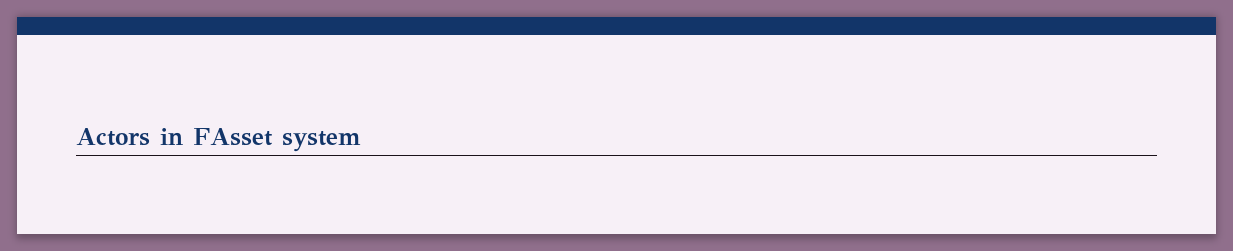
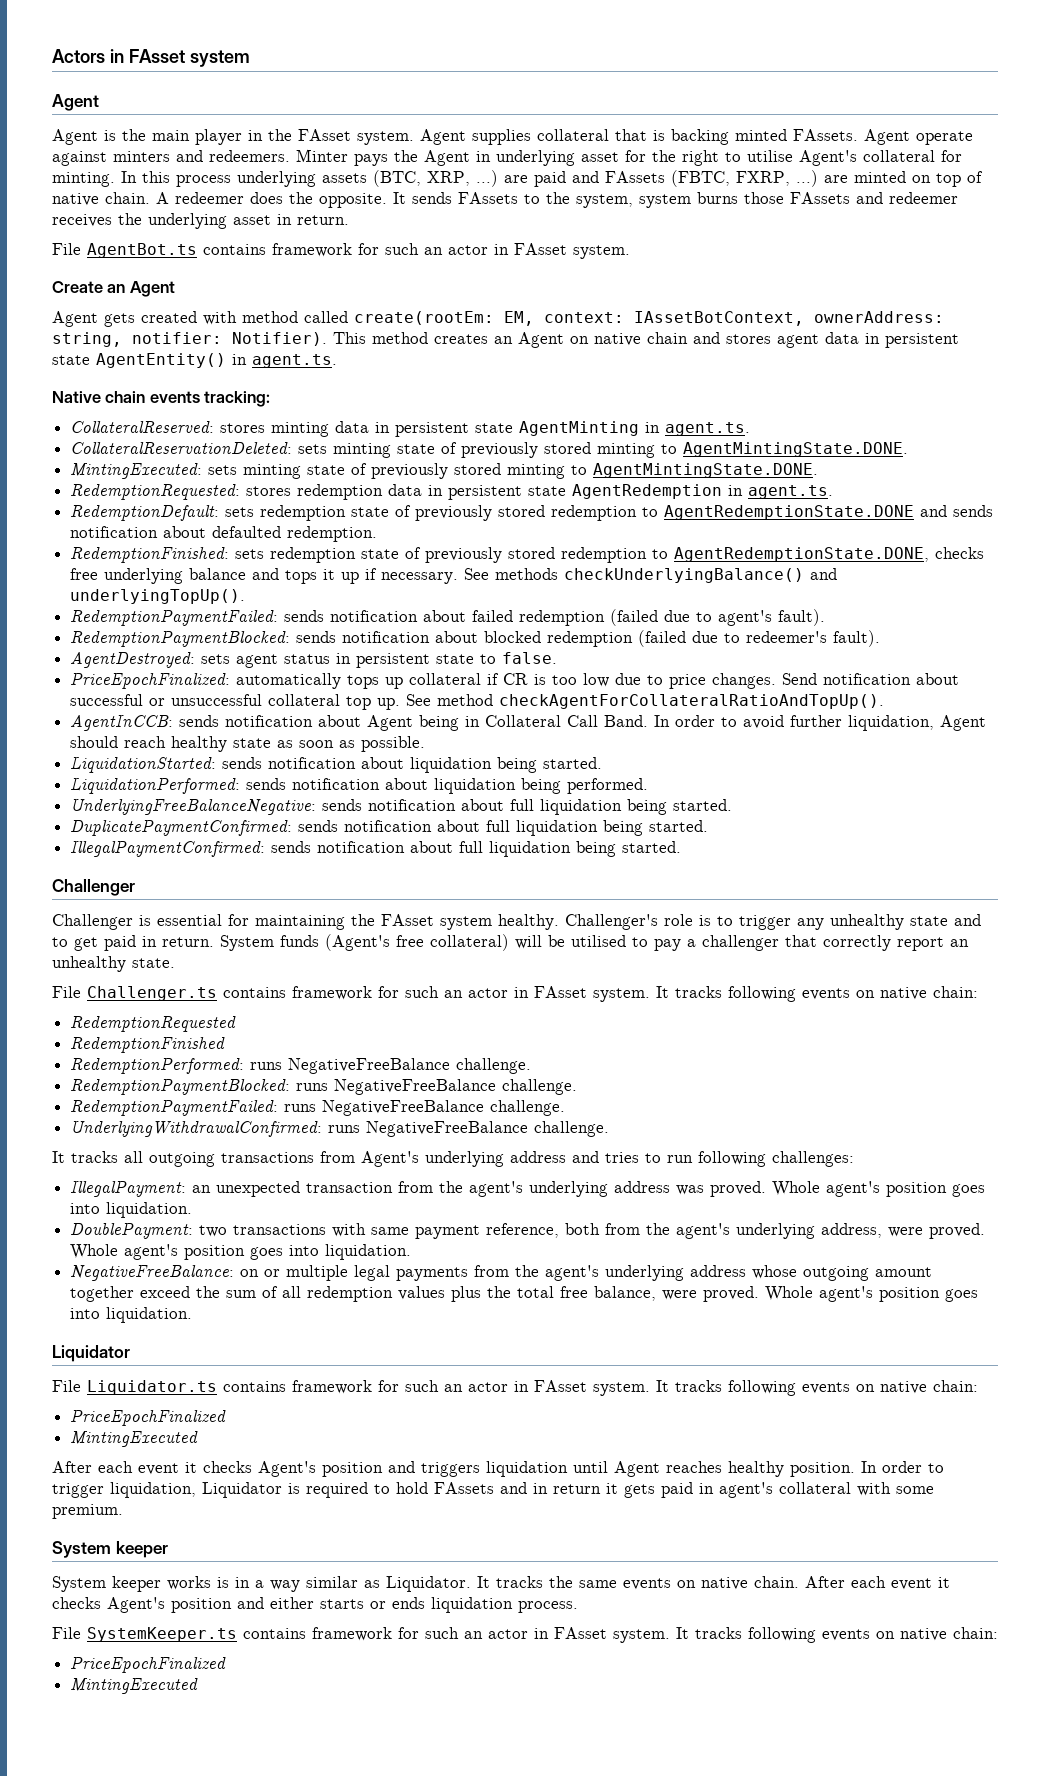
  Actors in FAsset system
+ Agent
+ Agent is the main player in the FAsset system. Agent supplies collateral that is backing minted FAssets. Agent operate against minters and redeemers. Minter pays the Agent in underlying asset for the right to utilise Agent's collateral for minting. In this process underlying assets (BTC, XRP, ...) are paid and FAssets (FBTC, FXRP, ...) are minted on top of native chain. A redeemer does the opposite. It sends FAssets to the system, system burns those FAssets and redeemer receives the underlying asset in return.
+ File AgentBot.ts contains framework for such an actor in FAsset system.
+ Create an Agent
+ Agent gets created with method called create(rootEm: EM, context: IAssetBotContext, ownerAddress: string, notifier: Notifier). This method creates an Agent on native chain and stores agent data in persistent state AgentEntity() in agent.ts.
+ Native chain events tracking:
+ CollateralReserved: stores minting data in persistent state AgentMinting in agent.ts.
+ CollateralReservationDeleted: sets minting state of previously stored minting to AgentMintingState.DONE.
+ MintingExecuted: sets minting state of previously stored minting to AgentMintingState.DONE.
+ RedemptionRequested: stores redemption data in persistent state AgentRedemption in agent.ts.
+ RedemptionDefault: sets redemption state of previously stored redemption to AgentRedemptionState.DONE and sends notification about defaulted redemption.
+ RedemptionFinished: sets redemption state of previously stored redemption to AgentRedemptionState.DONE, checks free underlying balance and tops it up if necessary. See methods checkUnderlyingBalance() and underlyingTopUp().
+ RedemptionPaymentFailed: sends notification about failed redemption (failed due to agent's fault).
+ RedemptionPaymentBlocked: sends notification about blocked redemption (failed due to redeemer's fault).
+ AgentDestroyed: sets agent status in persistent state to false.
+ PriceEpochFinalized: automatically tops up collateral if CR is too low due to price changes. Send notification about successful or unsuccessful collateral top up. See method checkAgentForCollateralRatioAndTopUp().
+ AgentInCCB: sends notification about Agent being in Collateral Call Band. In order to avoid further liquidation, Agent should reach healthy state as soon as possible.
+ LiquidationStarted: sends notification about liquidation being started.
+ LiquidationPerformed: sends notification about liquidation being performed.
+ UnderlyingFreeBalanceNegative: sends notification about full liquidation being started.
+ DuplicatePaymentConfirmed: sends notification about full liquidation being started.
+ IllegalPaymentConfirmed: sends notification about full liquidation being started.
+ Challenger
+ Challenger is essential for maintaining the FAsset system healthy. Challenger's role is to trigger any unhealthy state and to get paid in return. System funds (Agent's free collateral) will be utilised to pay a challenger that correctly report an unhealthy state.
+ File Challenger.ts contains framework for such an actor in FAsset system. It tracks following events on native chain:
+ RedemptionRequested
+ RedemptionFinished
+ RedemptionPerformed: runs NegativeFreeBalance challenge.
+ RedemptionPaymentBlocked: runs NegativeFreeBalance challenge.
+ RedemptionPaymentFailed: runs NegativeFreeBalance challenge.
+ UnderlyingWithdrawalConfirmed: runs NegativeFreeBalance challenge.
+ It tracks all outgoing transactions from Agent's underlying address and tries to run following challenges:
+ IllegalPayment: an unexpected transaction from the agent's underlying address was proved. Whole agent's position goes into liquidation.
+ DoublePayment: two transactions with same payment reference, both from the agent's underlying address, were proved. Whole agent's position goes into liquidation.
+ NegativeFreeBalance: on or multiple legal payments from the agent's underlying address whose outgoing amount together exceed the sum of all redemption values plus the total free balance, were proved. Whole agent's position goes into liquidation.
+ Liquidator
+ File Liquidator.ts contains framework for such an actor in FAsset system. It tracks following events on native chain:
+ PriceEpochFinalized
+ MintingExecuted
+ After each event it checks Agent's position and triggers liquidation until Agent reaches healthy position. In order to trigger liquidation, Liquidator is required to hold FAssets and in return it gets paid in agent's collateral with some premium.
+ System keeper
+ System keeper works is in a way similar as Liquidator. It tracks the same events on native chain. After each event it checks Agent's position and either starts or ends liquidation process.
+ File SystemKeeper.ts contains framework for such an actor in FAsset system. It tracks following events on native chain:
+ PriceEpochFinalized
+ MintingExecuted

